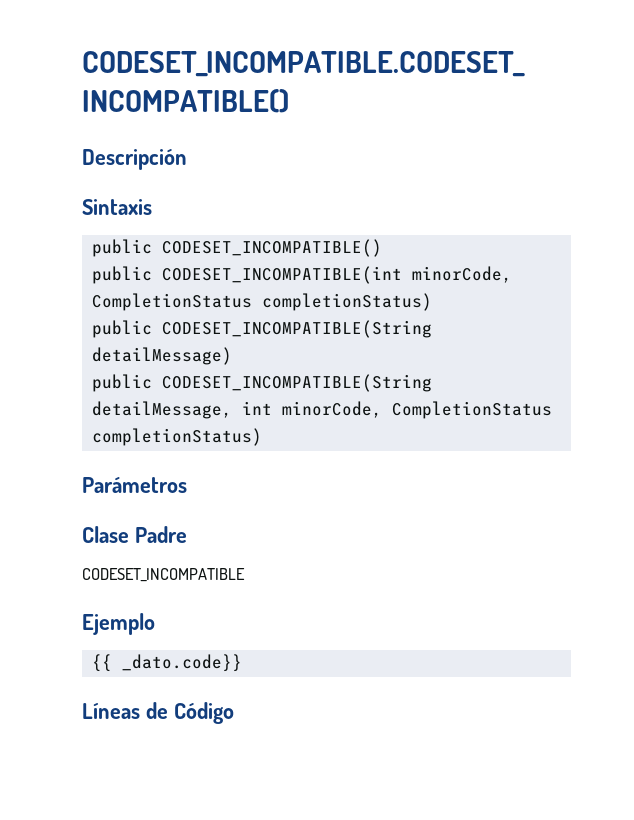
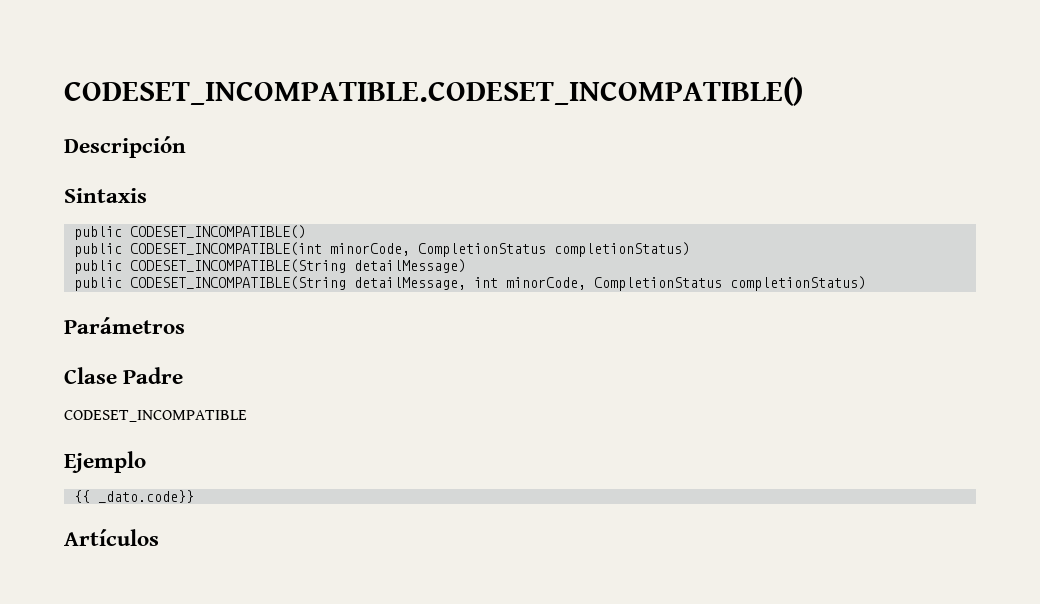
- Líneas de Código
+ Artículos

